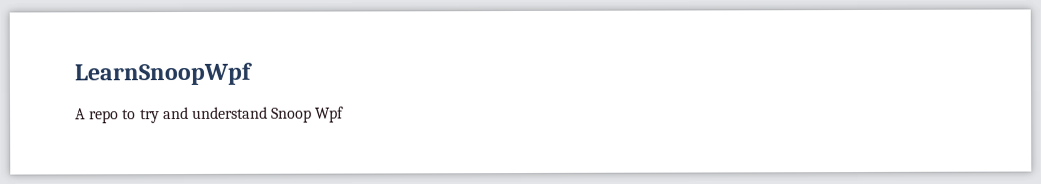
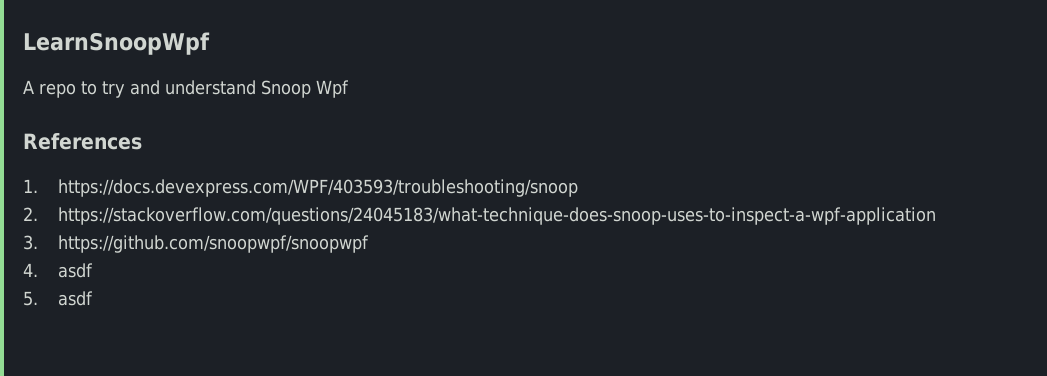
+ References
+ 1. https://docs.devexpress.com/WPF/403593/troubleshooting/snoop
+ 2. https://stackoverflow.com/questions/24045183/what-technique-does-snoop-uses-to-inspect-a-wpf-application
+ 3. https://github.com/snoopwpf/snoopwpf
+ 4. asdf
+ 5. asdf

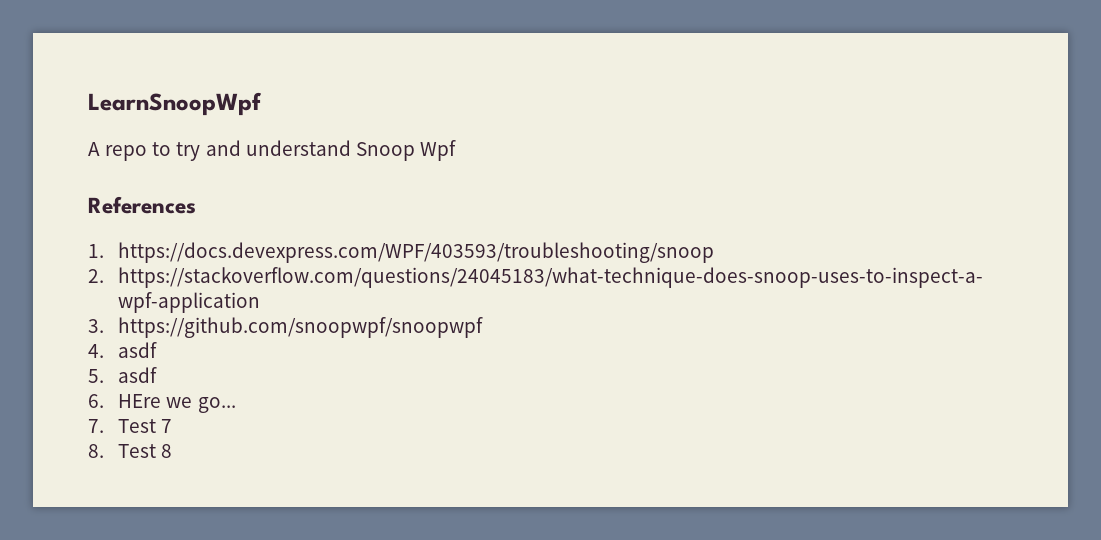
+ 6. HEre we go...
+ 7. Test 7
+ 8. Test 8

